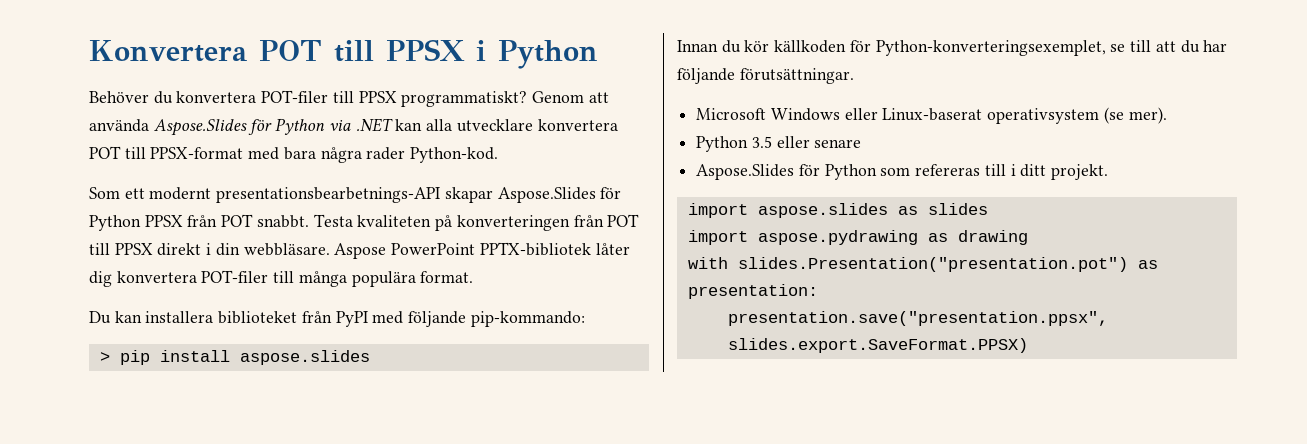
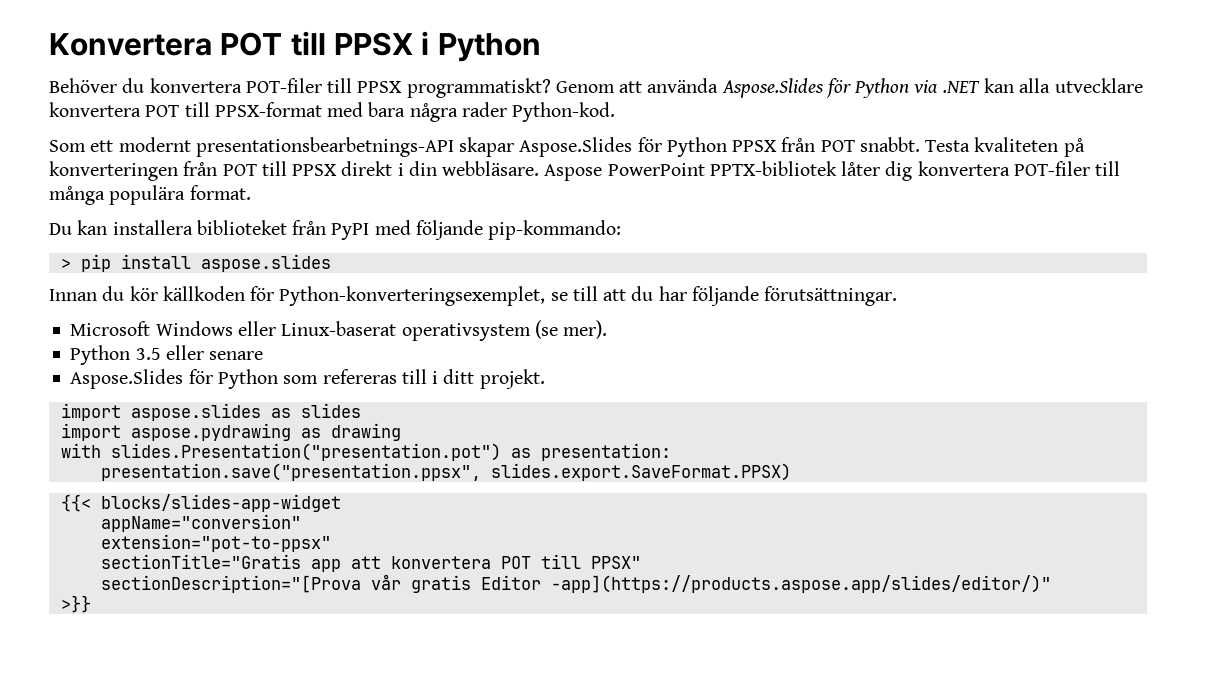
+ {{< blocks/slides-app-widget
+ appName="conversion"
+ extension="pot-to-ppsx"
+ sectionTitle="Gratis app att konvertera POT till PPSX"
+ sectionDescription="[Prova vår gratis Editor -app](https://products.aspose.app/slides/editor/)"
+ >}}

